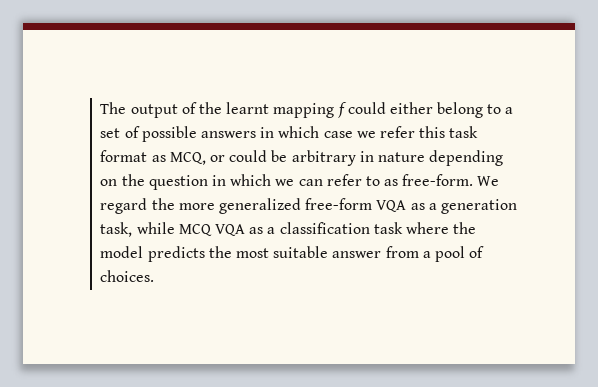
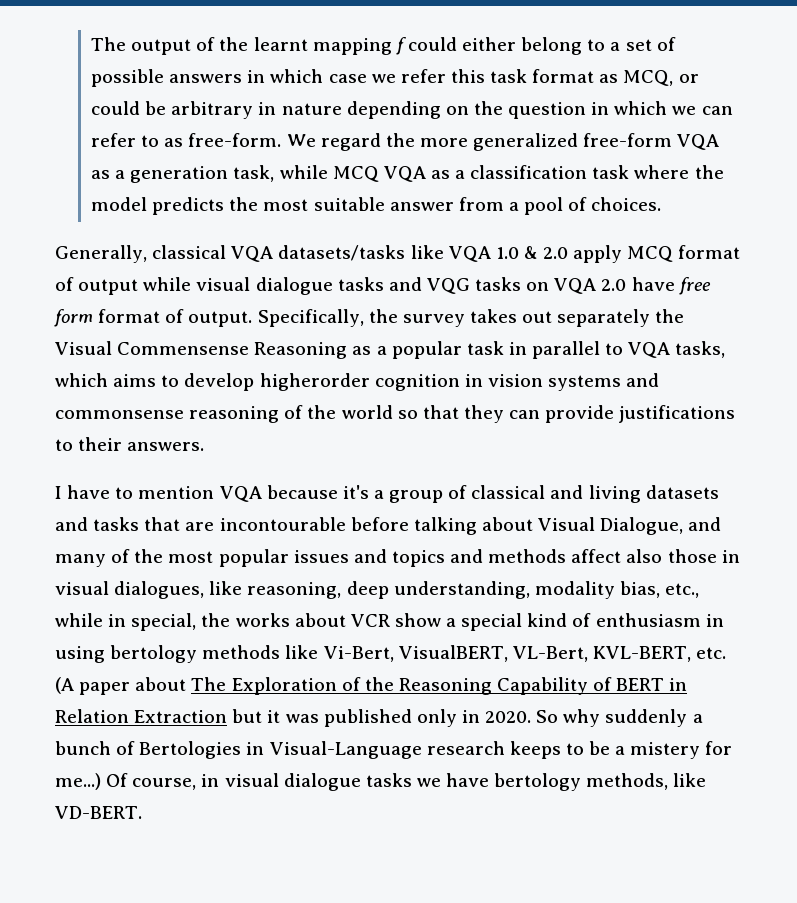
+ Generally, classical VQA datasets/tasks like VQA 1.0 & 2.0 apply MCQ format of output while visual dialogue tasks and VQG tasks on VQA 2.0 have free form format of output. Specifically, the survey takes out separately the Visual Commensense Reasoning as a popular task in parallel to VQA tasks, which aims to develop higherorder cognition in vision systems and commonsense reasoning of the world so that they can provide justifications to their answers.
+ I have to mention VQA because it's a group of classical and living datasets and tasks that are incontourable before talking about Visual Dialogue, and many of the most popular issues and topics and methods affect also those in visual dialogues, like reasoning, deep understanding, modality bias, etc., while in special, the works about VCR show a special kind of enthusiasm in using bertology methods like Vi-Bert, VisualBERT, VL-Bert, KVL-BERT, etc. (A paper about The Exploration of the Reasoning Capability of BERT in Relation Extraction but it was published only in 2020. So why suddenly a bunch of Bertologies in Visual-Language research keeps to be a mistery for me...) Of course, in visual dialogue tasks we have bertology methods, like VD-BERT.

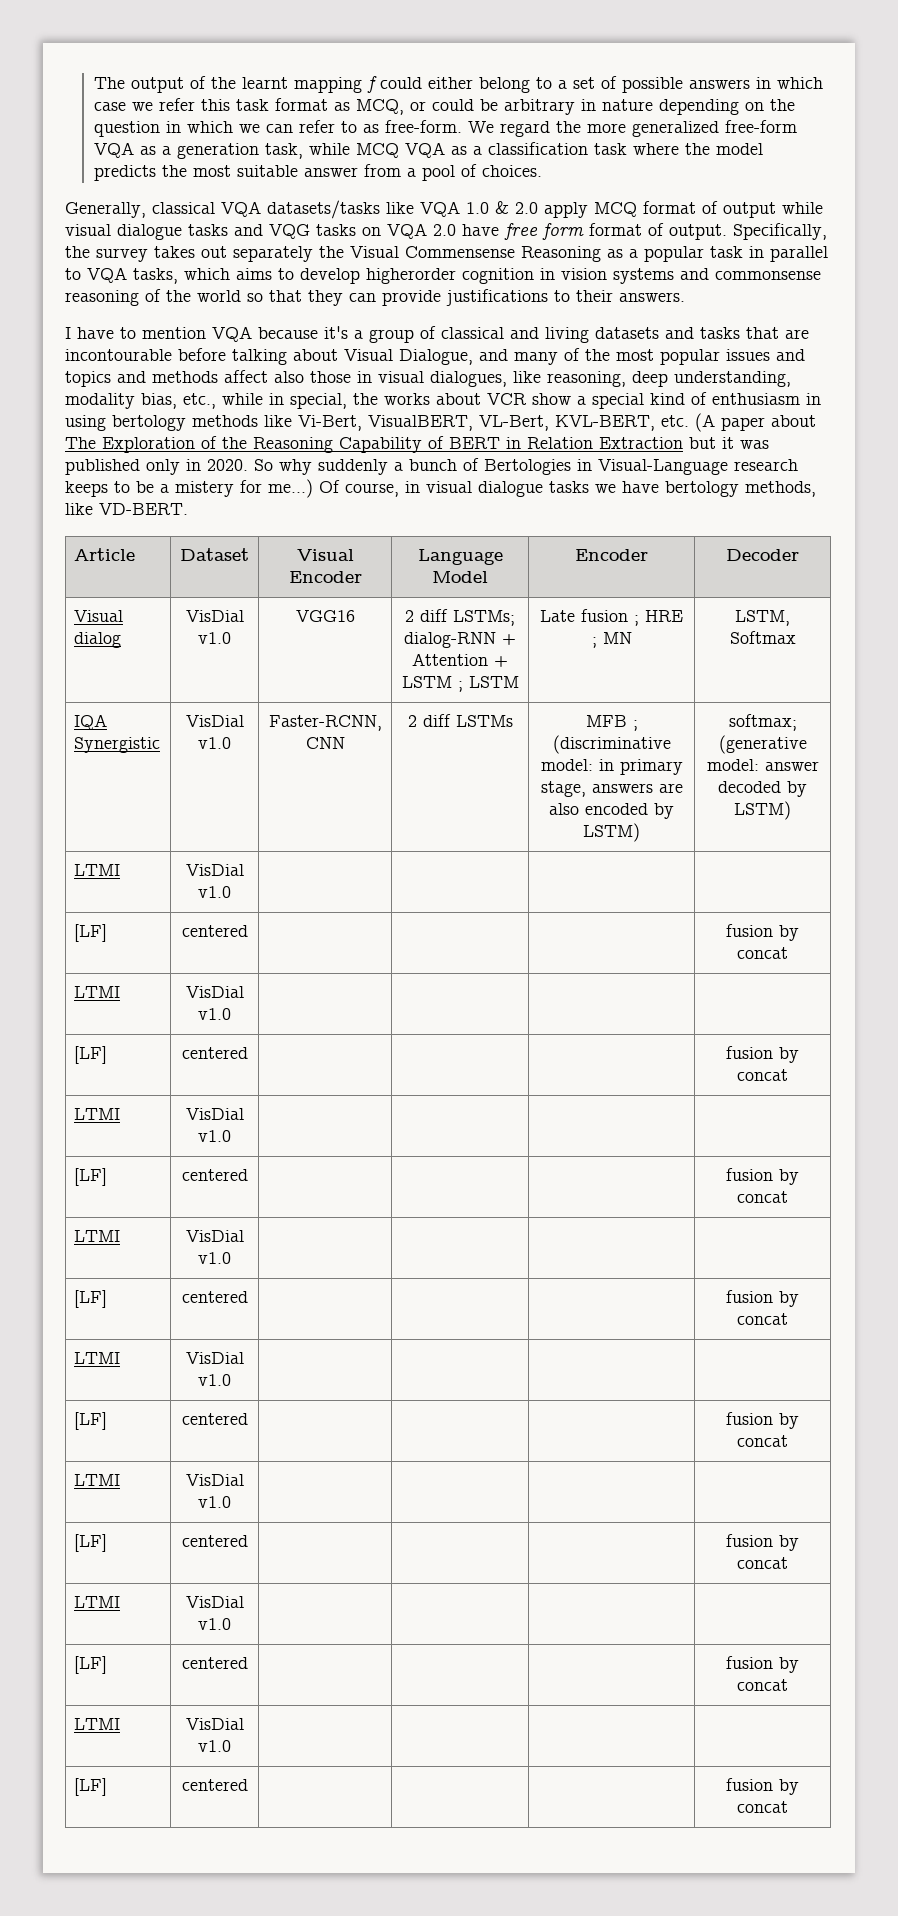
+ Article | Dataset | Visual Encoder | Language Model | Encoder | Decoder
+ Visual dialog | VisDial v1.0 | VGG16 | 2 diff LSTMs; dialog-RNN + Attention + LSTM ; LSTM | Late fusion ; HRE ; MN | LSTM, Softmax
+ IQA Synergistic | VisDial v1.0 | Faster-RCNN, CNN | 2 diff LSTMs | MFB ; (discriminative model: in primary stage, answers are also encoded by LSTM) | softmax; (generative model: answer decoded by LSTM)
+ LTMI | VisDial v1.0 | | | |
+ [LF] | centered | | | | fusion by concat
+ LTMI | VisDial v1.0 | | | |
+ [LF] | centered | | | | fusion by concat
+ LTMI | VisDial v1.0 | | | |
+ [LF] | centered | | | | fusion by concat
+ LTMI | VisDial v1.0 | | | |
+ [LF] | centered | | | | fusion by concat
+ LTMI | VisDial v1.0 | | | |
+ [LF] | centered | | | | fusion by concat
+ LTMI | VisDial v1.0 | | | |
+ [LF] | centered | | | | fusion by concat
+ LTMI | VisDial v1.0 | | | |
+ [LF] | centered | | | | fusion by concat
+ LTMI | VisDial v1.0 | | | |
+ [LF] | centered | | | | fusion by concat

